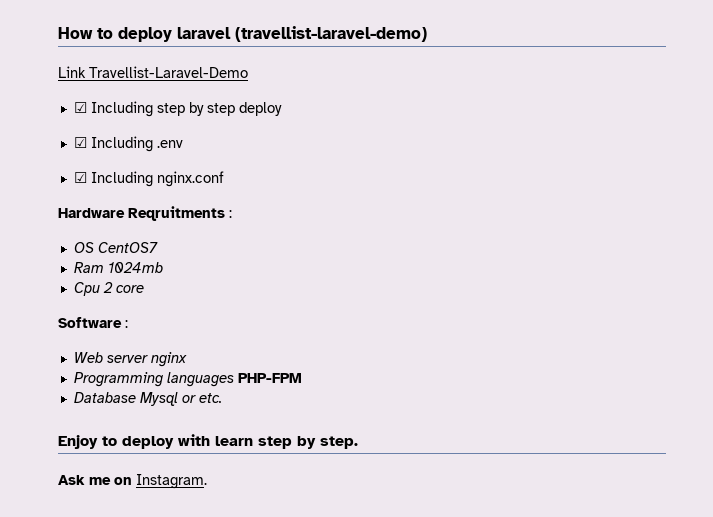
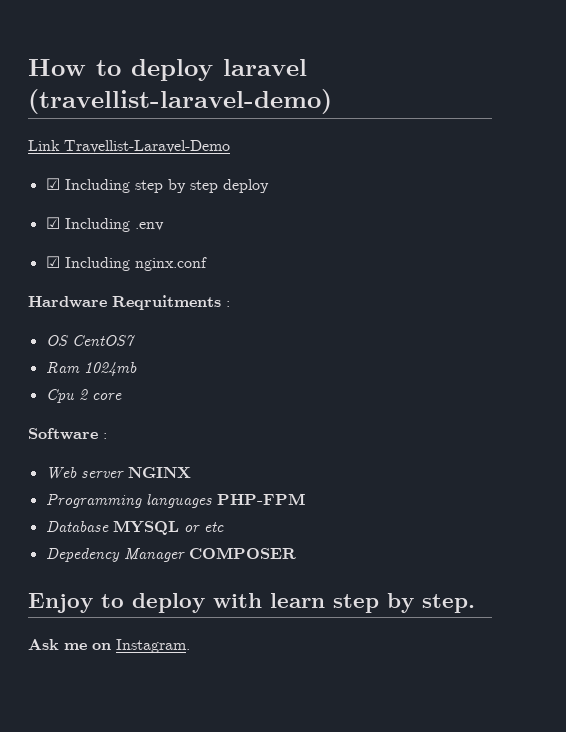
- Web server nginx
+ Web server NGINX
- Database Mysql or etc.
+ Database MYSQL or etc
+ Depedency Manager COMPOSER

